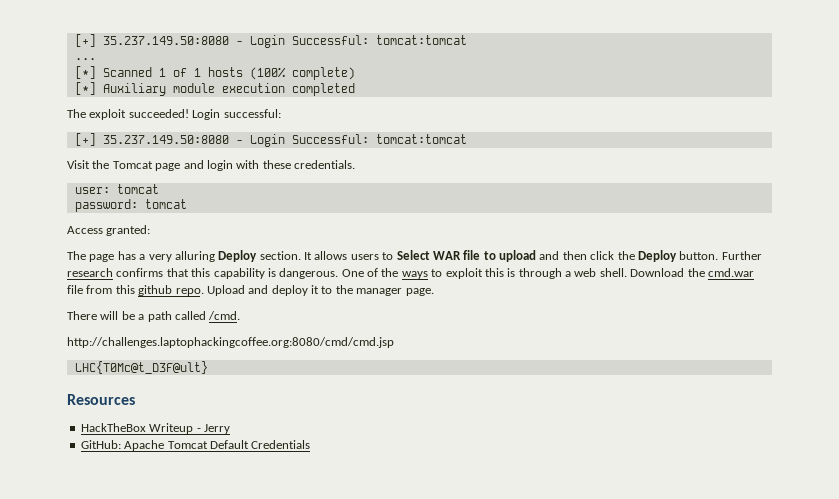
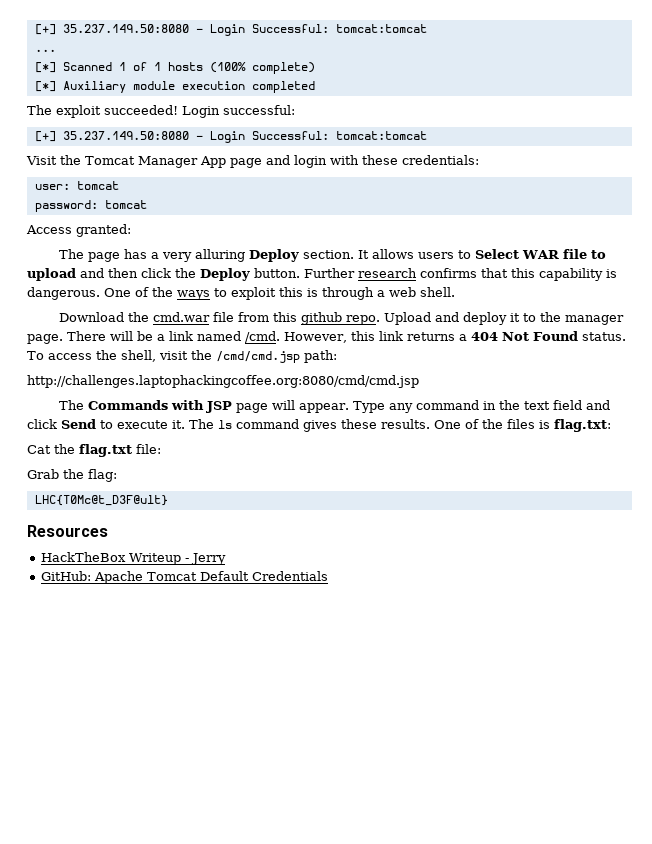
- Visit the Tomcat page and login with these credentials.
+ Visit the Tomcat Manager App page and login with these credentials:
- One of the ways to exploit this is through a web shell. Download the cmd.war file from this github repo.
+ One of the ways to exploit this is through a web shell.
+ Download the cmd.war file from this github repo.
- Upload and deploy it to the manager page.
- There will be a path called /cmd.
+ Upload and deploy it to the manager page. There will be a link named /cmd. However, this link returns a 404 Not Found status. To access the shell, visit the /cmd/cmd.jsp path:
  http://challenges.laptophackingcoffee.org:8080/cmd/cmd.jsp
+ The Commands with JSP page will appear. Type any command in the text field and click Send to execute it. The ls command gives these results. One of the files is flag.txt:
+ Cat the flag.txt file:
+ Grab the flag:

